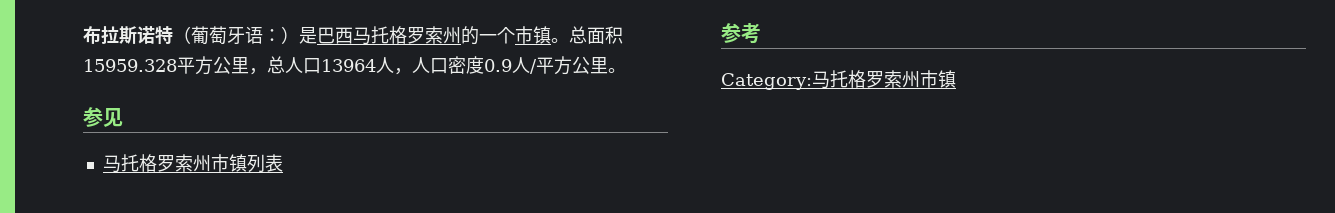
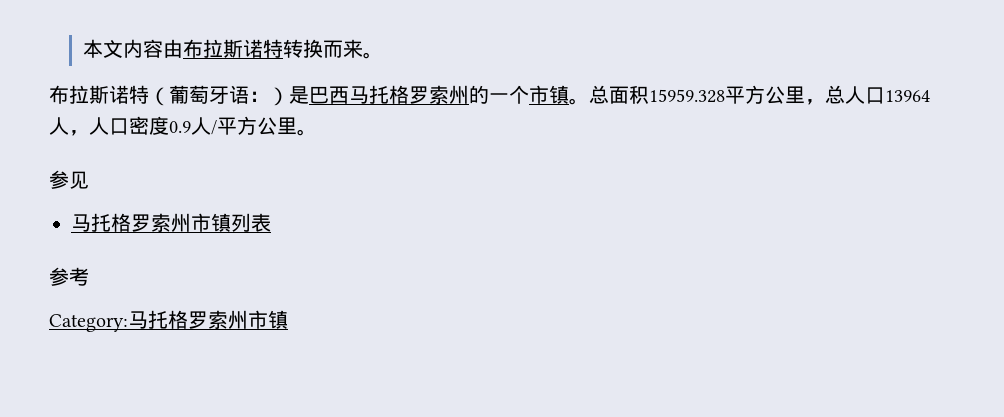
+ 本文内容由布拉斯诺特转换而来。

